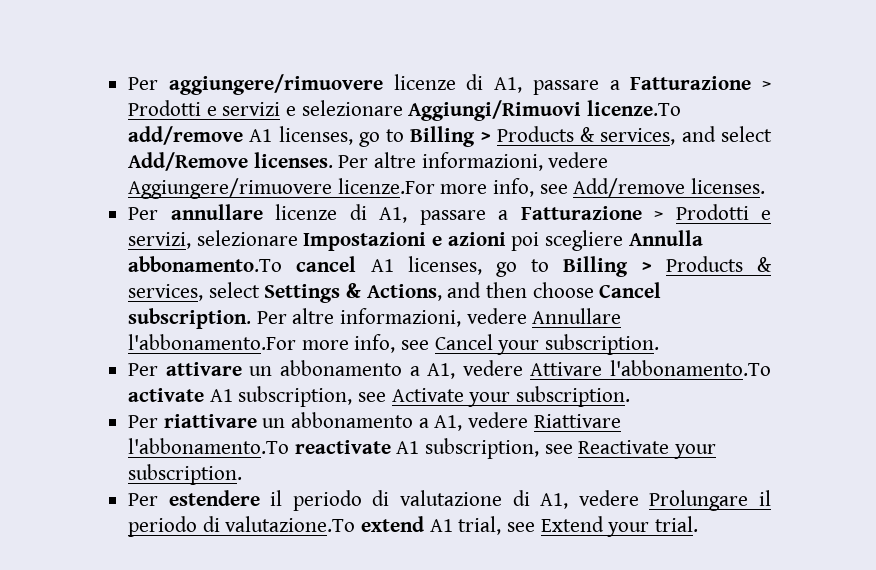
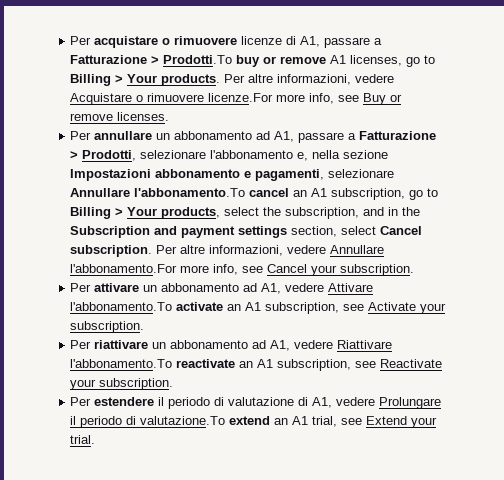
- Per aggiungere/rimuovere licenze di A1, passare a Fatturazione > Prodotti e servizi e selezionare Aggiungi/Rimuovi licenze.To add/remove A1 licenses, go to Billing > Products & services, and select Add/Remove licenses. Per altre informazioni, vedere Aggiungere/rimuovere licenze.For more info, see Add/remove licenses.
+ Per acquistare o rimuovere licenze di A1, passare a Fatturazione > Prodotti.To buy or remove A1 licenses, go to Billing > Your products. Per altre informazioni, vedere Acquistare o rimuovere licenze.For more info, see Buy or remove licenses.
- Per annullare licenze di A1, passare a Fatturazione > Prodotti e servizi, selezionare Impostazioni e azioni poi scegliere Annulla abbonamento.To cancel A1 licenses, go to Billing > Products & services, select Settings & Actions, and then choose Cancel subscription.
+ Per annullare un abbonamento ad A1, passare a Fatturazione > Prodotti, selezionare l'abbonamento e, nella sezione Impostazioni abbonamento e pagamenti, selezionare Annullare l'abbonamento.To cancel an A1 subscription, go to Billing > Your products, select the subscription, and in the Subscription and payment settings section, select Cancel subscription.
- Per attivare un abbonamento a A1, vedere Attivare l'abbonamento.To activate A1 subscription, see Activate your subscription.
+ Per attivare un abbonamento ad A1, vedere Attivare l'abbonamento.To activate an A1 subscription, see Activate your subscription.
- Per riattivare un abbonamento a A1, vedere Riattivare l'abbonamento.To reactivate A1 subscription, see Reactivate your subscription.
+ Per riattivare un abbonamento ad A1, vedere Riattivare l'abbonamento.To reactivate an A1 subscription, see Reactivate your subscription.
- Per estendere il periodo di valutazione di A1, vedere Prolungare il periodo di valutazione.To extend A1 trial, see Extend your trial.
+ Per estendere il periodo di valutazione di A1, vedere Prolungare il periodo di valutazione.To extend an A1 trial, see Extend your trial.

